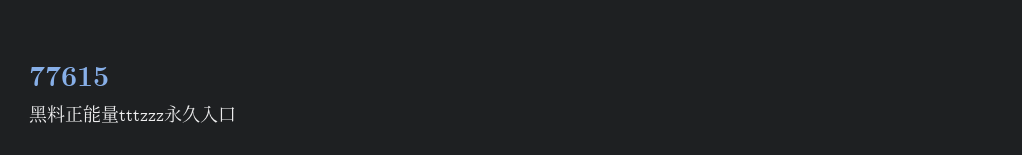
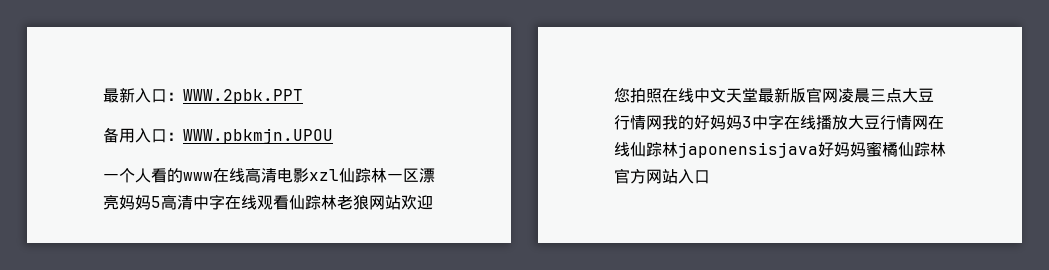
- 77615
- 黑料正能量tttzzz永久入口
+ 最新入口：WWW.2pbk.PPT
+ 备用入口：WWW.pbkmjn.UPOU
+ 一个人看的www在线高清电影xzl仙踪林一区漂亮妈妈5高清中字在线观看仙踪林老狼网站欢迎您拍照在线中文天堂最新版官网凌晨三点大豆行情网我的好妈妈3中字在线播放大豆行情网在线仙踪林japonensisjava好妈妈蜜橘仙踪林官方网站入口

